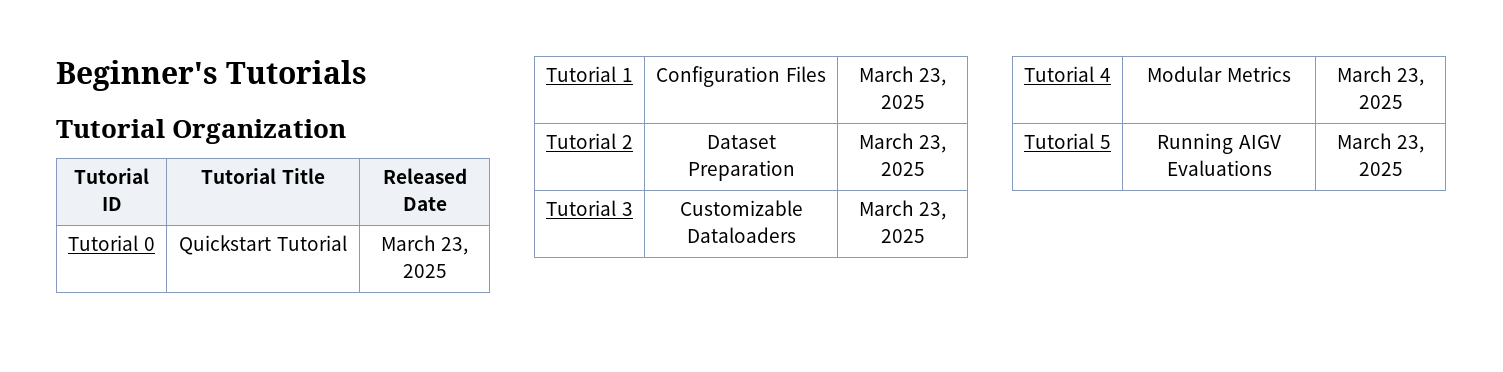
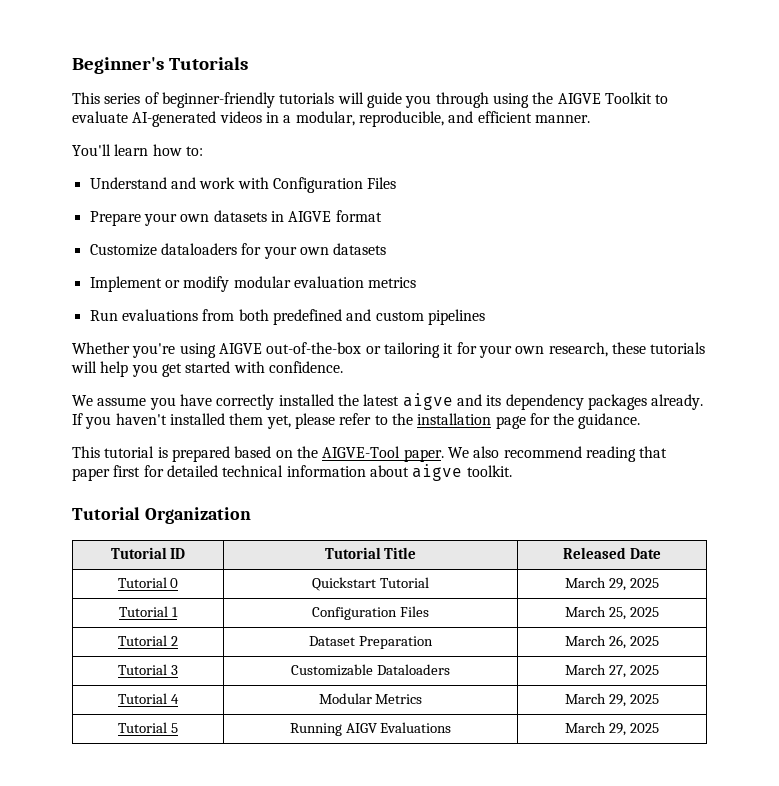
+ This series of beginner-friendly tutorials will guide you through using the AIGVE Toolkit to evaluate AI-generated videos in a modular, reproducible, and efficient manner.
+ You'll learn how to:
+ Understand and work with Configuration Files
+ Prepare your own datasets in AIGVE format
+ Customize dataloaders for your own datasets
+ Implement or modify modular evaluation metrics
+ Run evaluations from both predefined and custom pipelines
+ Whether you're using AIGVE out-of-the-box or tailoring it for your own research, these tutorials will help you get started with confidence.
+ We assume you have correctly installed the latest aigve and its dependency packages already. If you haven't installed them yet, please refer to the installation page for the guidance.
+ This tutorial is prepared based on the AIGVE-Tool paper. We also recommend reading that paper first for detailed technical information about aigve toolkit.
- Tutorial 0 | Quickstart Tutorial | March 23, 2025
+ Tutorial 0 | Quickstart Tutorial | March 29, 2025
- Tutorial 1 | Configuration Files | March 23, 2025
+ Tutorial 1 | Configuration Files | March 25, 2025
- Tutorial 2 | Dataset Preparation | March 23, 2025
+ Tutorial 2 | Dataset Preparation | March 26, 2025
- Tutorial 3 | Customizable Dataloaders | March 23, 2025
+ Tutorial 3 | Customizable Dataloaders | March 27, 2025
- Tutorial 4 | Modular Metrics | March 23, 2025
+ Tutorial 4 | Modular Metrics | March 29, 2025
- Tutorial 5 | Running AIGV Evaluations | March 23, 2025
+ Tutorial 5 | Running AIGV Evaluations | March 29, 2025

